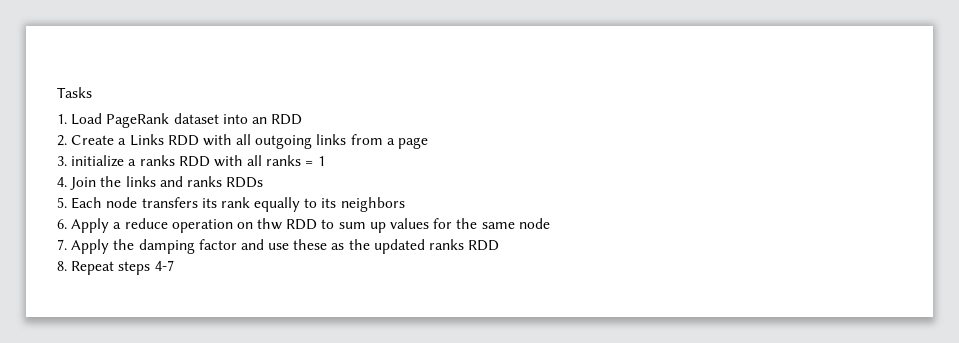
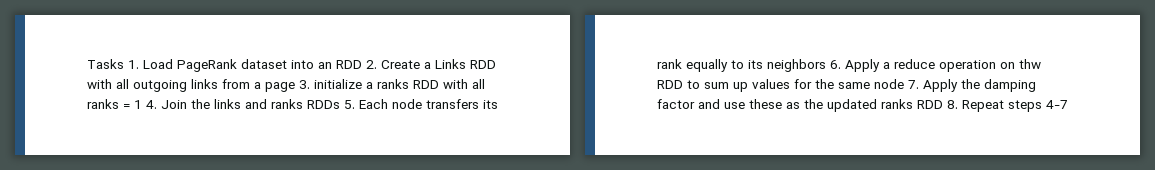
- Tasks
- 1. Load PageRank dataset into an RDD
- 2. Create a Links RDD with all outgoing links from a page
- 3. initialize a ranks RDD with all ranks = 1
- 4. Join the links and ranks RDDs
- 5. Each node transfers its rank equally to its neighbors
- 6. Apply a reduce operation on thw RDD to sum up values for the same node
- 7. Apply the damping factor and use these as the updated ranks RDD
- 8. Repeat steps 4-7
+ Tasks 1. Load PageRank dataset into an RDD 2. Create a Links RDD with all outgoing links from a page 3. initialize a ranks RDD with all ranks = 1 4. Join the links and ranks RDDs 5. Each node transfers its rank equally to its neighbors 6. Apply a reduce operation on thw RDD to sum up values for the same node 7. Apply the damping factor and use these as the updated ranks RDD 8. Repeat steps 4-7

